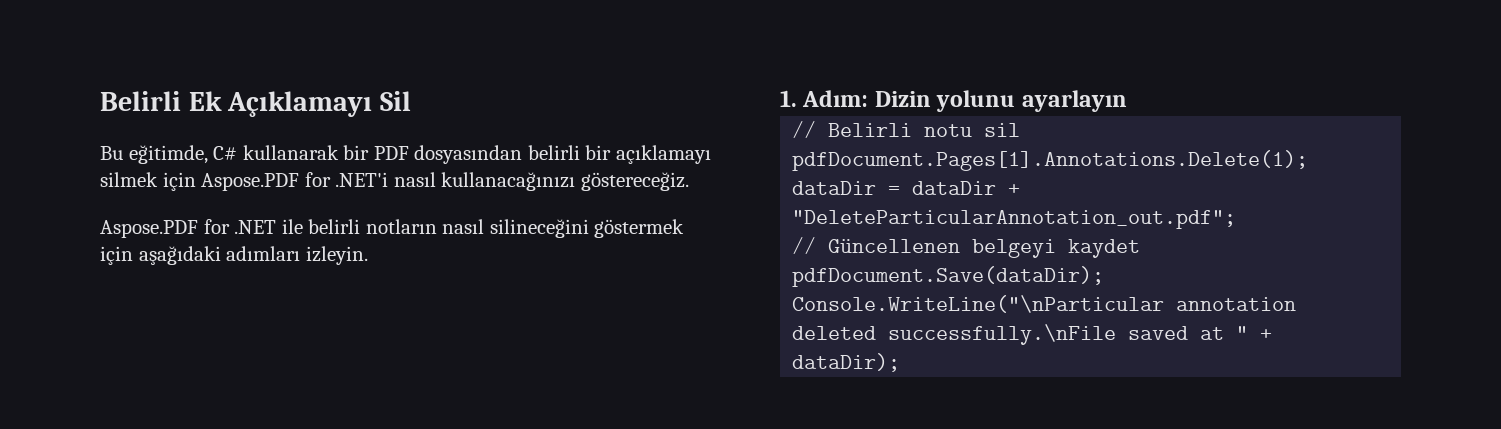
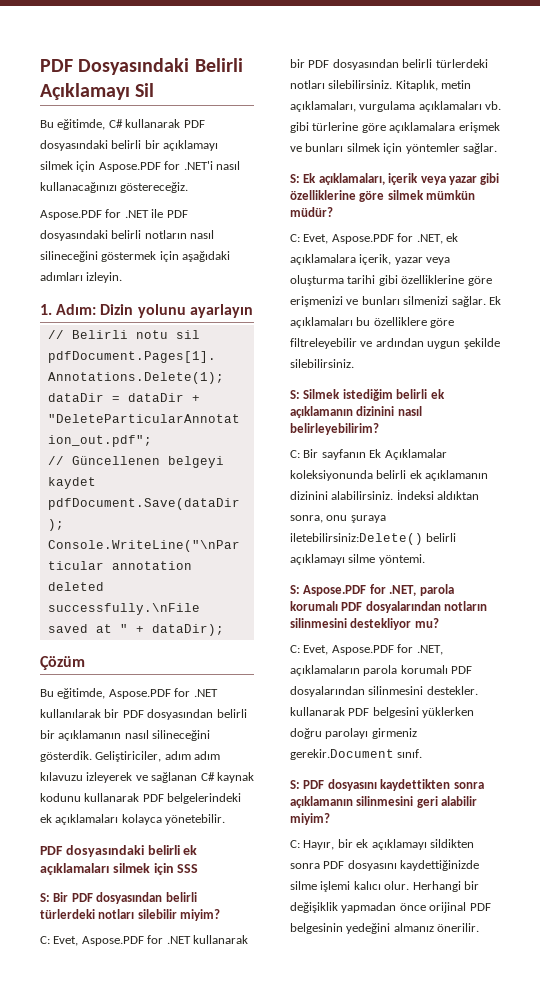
- Belirli Ek Açıklamayı Sil
+ PDF Dosyasındaki Belirli Açıklamayı Sil
- Bu eğitimde, C# kullanarak bir PDF dosyasından belirli bir açıklamayı silmek için Aspose.PDF for .NET'i nasıl kullanacağınızı göstereceğiz.
+ Bu eğitimde, C# kullanarak PDF dosyasındaki belirli bir açıklamayı silmek için Aspose.PDF for .NET'i nasıl kullanacağınızı göstereceğiz.
- Aspose.PDF for .NET ile belirli notların nasıl silineceğini göstermek için aşağıdaki adımları izleyin.
+ Aspose.PDF for .NET ile PDF dosyasındaki belirli notların nasıl silineceğini göstermek için aşağıdaki adımları izleyin.
+ Çözüm
+ Bu eğitimde, Aspose.PDF for .NET kullanılarak bir PDF dosyasından belirli bir açıklamanın nasıl silineceğini gösterdik. Geliştiriciler, adım adım kılavuzu izleyerek ve sağlanan C# kaynak kodunu kullanarak PDF belgelerindeki ek açıklamaları kolayca yönetebilir.
+ PDF dosyasındaki belirli ek açıklamaları silmek için SSS
+ S: Bir PDF dosyasından belirli türlerdeki notları silebilir miyim?
+ C: Evet, Aspose.PDF for .NET kullanarak bir PDF dosyasından belirli türlerdeki notları silebilirsiniz. Kitaplık, metin açıklamaları, vurgulama açıklamaları vb. gibi türlerine göre açıklamalara erişmek ve bunları silmek için yöntemler sağlar.
+ S: Ek açıklamaları, içerik veya yazar gibi özelliklerine göre silmek mümkün müdür?
+ C: Evet, Aspose.PDF for .NET, ek açıklamalara içerik, yazar veya oluşturma tarihi gibi özelliklerine göre erişmenizi ve bunları silmenizi sağlar. Ek açıklamaları bu özelliklere göre filtreleyebilir ve ardından uygun şekilde silebilirsiniz.
+ S: Silmek istediğim belirli ek açıklamanın dizinini nasıl belirleyebilirim?
+ C: Bir sayfanın Ek Açıklamalar koleksiyonunda belirli ek açıklamanın dizinini alabilirsiniz. İndeksi aldıktan sonra, onu şuraya iletebilirsiniz:Delete() belirli açıklamayı silme yöntemi.
+ S: Aspose.PDF for .NET, parola korumalı PDF dosyalarından notların silinmesini destekliyor mu?
+ C: Evet, Aspose.PDF for .NET, açıklamaların parola korumalı PDF dosyalarından silinmesini destekler. kullanarak PDF belgesini yüklerken doğru parolayı girmeniz gerekir.Document sınıf.
+ S: PDF dosyasını kaydettikten sonra açıklamanın silinmesini geri alabilir miyim?
+ C: Hayır, bir ek açıklamayı sildikten sonra PDF dosyasını kaydettiğinizde silme işlemi kalıcı olur. Herhangi bir değişiklik yapmadan önce orijinal PDF belgesinin yedeğini almanız önerilir.

